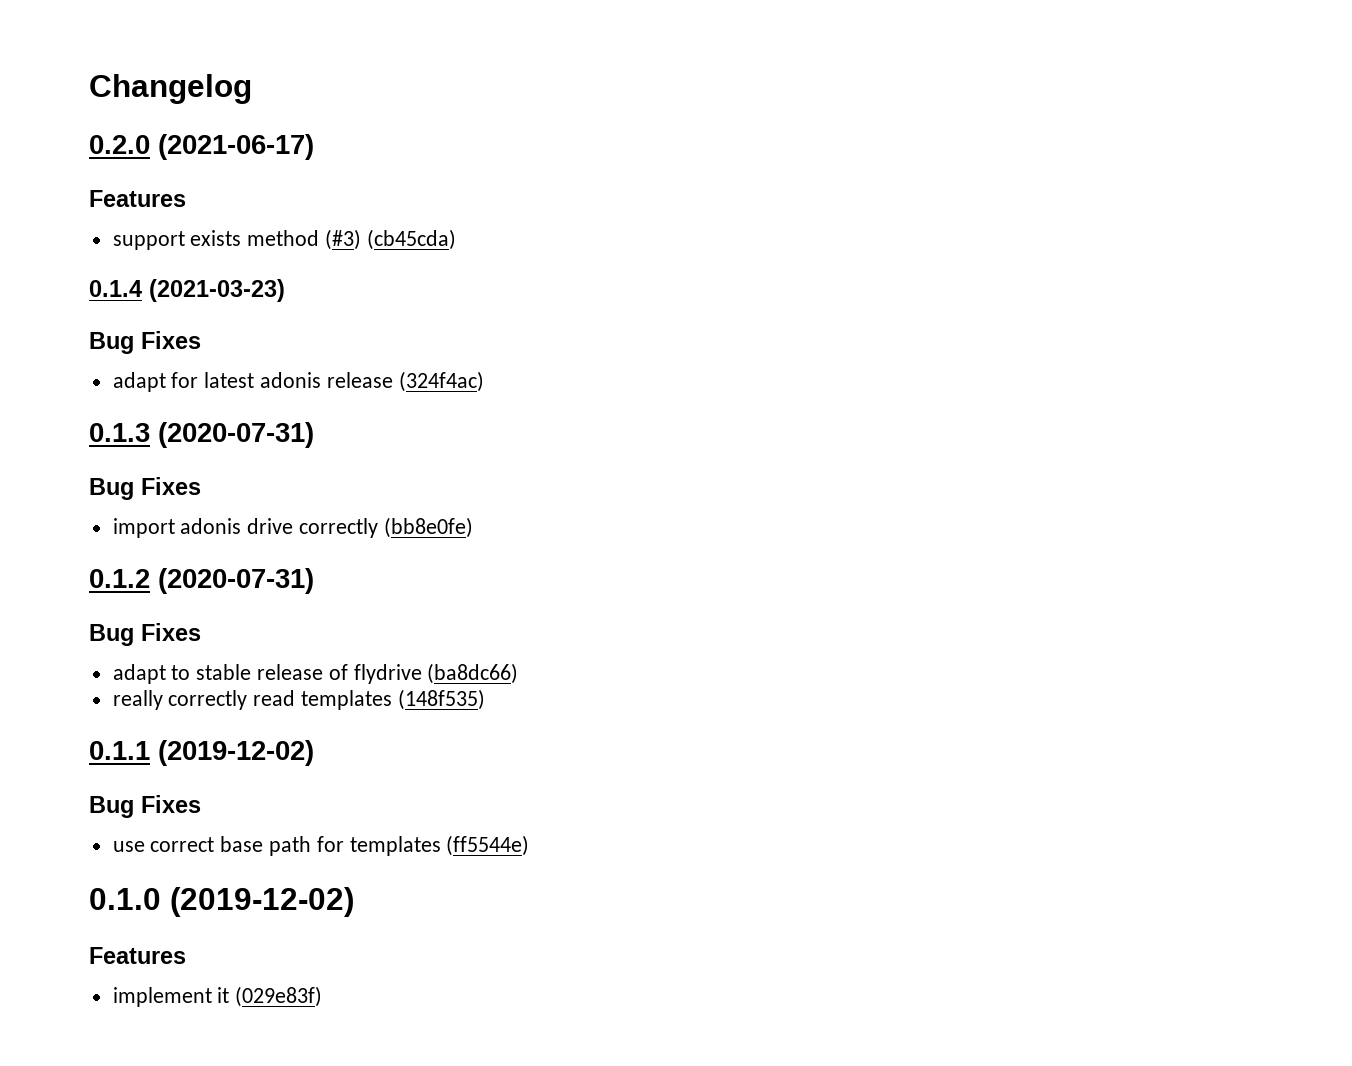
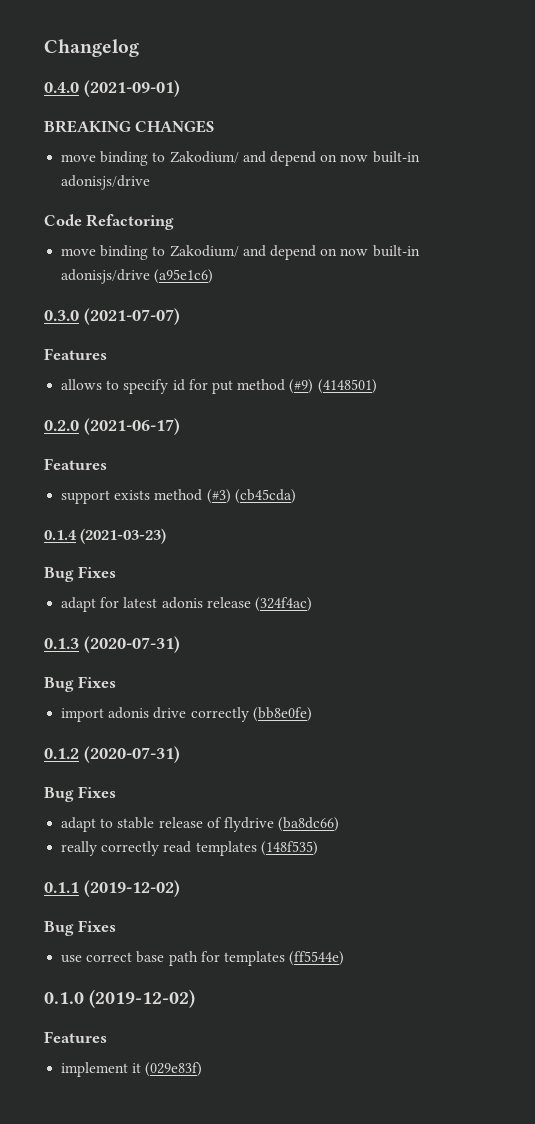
+ 0.4.0 (2021-09-01)
+ BREAKING CHANGES
+ move binding to Zakodium/ and depend on now built-in adonisjs/drive
+ Code Refactoring
+ move binding to Zakodium/ and depend on now built-in adonisjs/drive (a95e1c6)
+ 0.3.0 (2021-07-07)
+ Features
+ allows to specify id for put method (#9) (4148501)

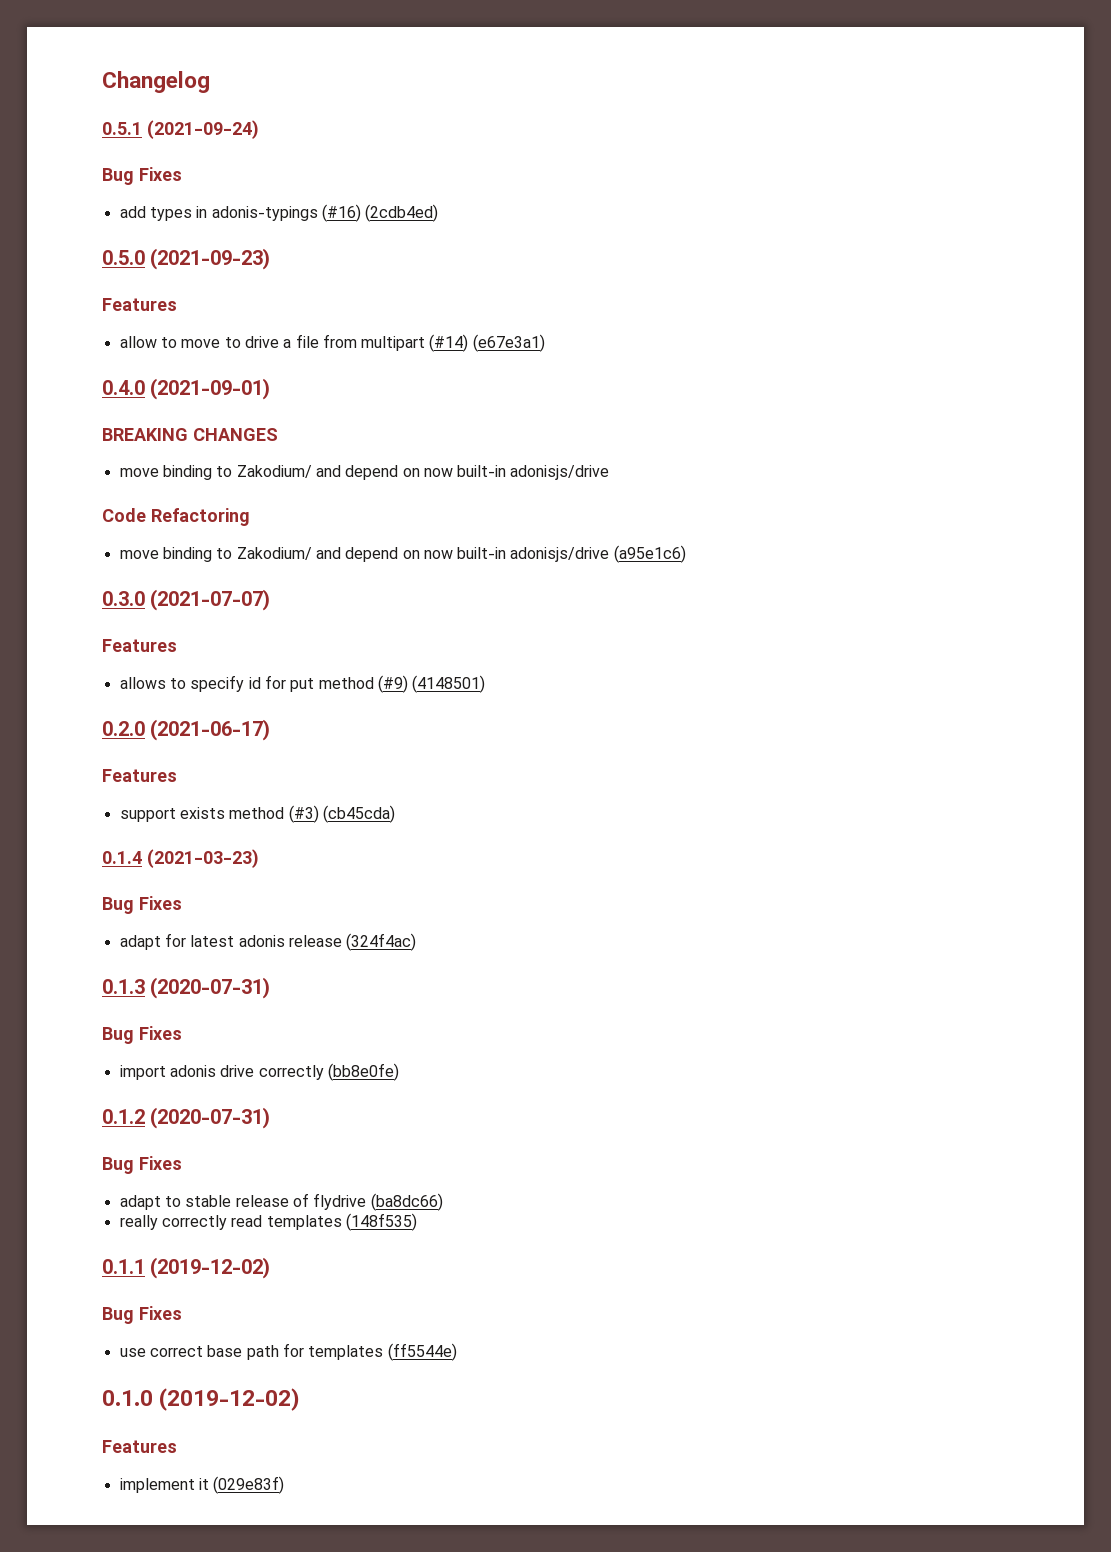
+ 0.5.1 (2021-09-24)
+ Bug Fixes
+ add types in adonis-typings (#16) (2cdb4ed)
+ 0.5.0 (2021-09-23)
+ Features
+ allow to move to drive a file from multipart (#14) (e67e3a1)

